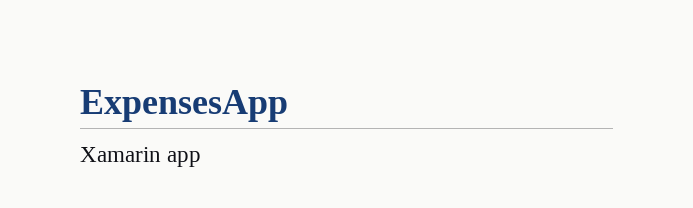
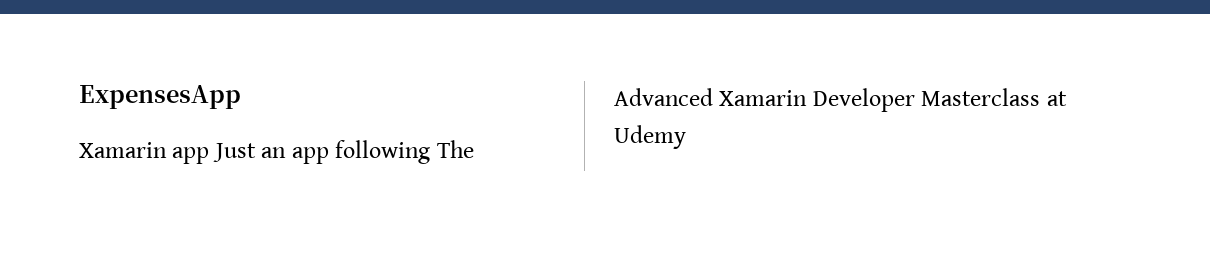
- Xamarin app
+ Xamarin app Just an app following The Advanced Xamarin Developer Masterclass at Udemy

